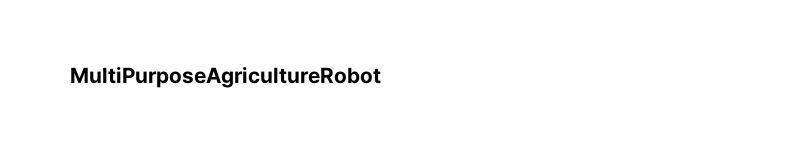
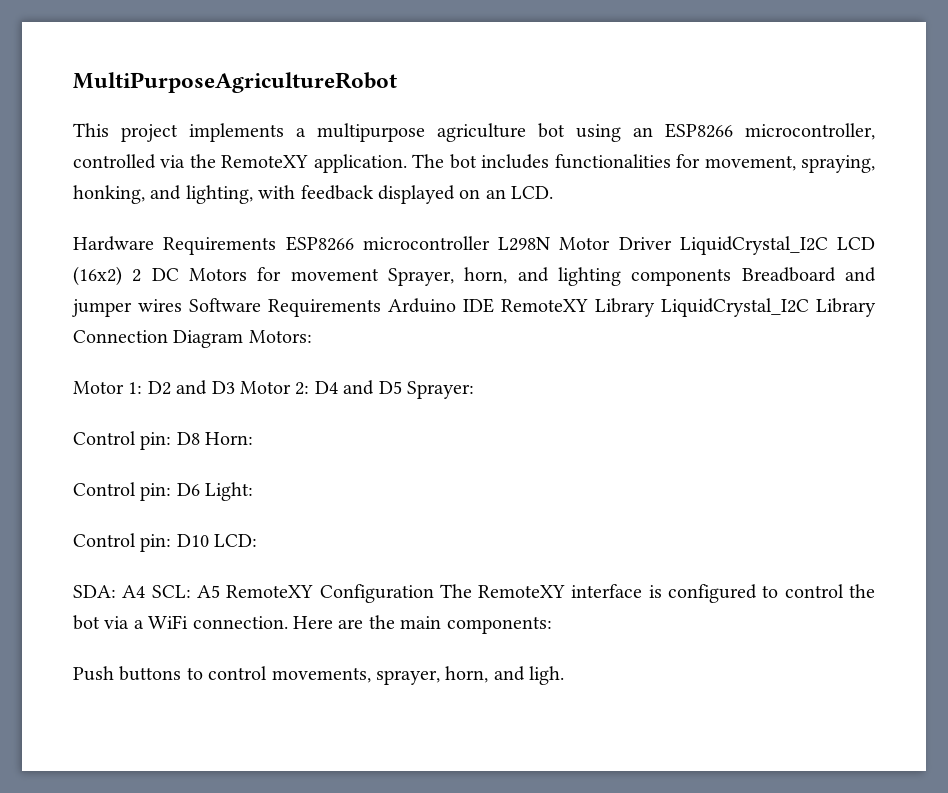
+ This project implements a multipurpose agriculture bot using an ESP8266 microcontroller, controlled via the RemoteXY application. The bot includes functionalities for movement, spraying, honking, and lighting, with feedback displayed on an LCD.
+ Hardware Requirements ESP8266 microcontroller L298N Motor Driver LiquidCrystal_I2C LCD (16x2) 2 DC Motors for movement Sprayer, horn, and lighting components Breadboard and jumper wires Software Requirements Arduino IDE RemoteXY Library LiquidCrystal_I2C Library Connection Diagram Motors:
+ Motor 1: D2 and D3 Motor 2: D4 and D5 Sprayer:
+ Control pin: D8 Horn:
+ Control pin: D6 Light:
+ Control pin: D10 LCD:
+ SDA: A4 SCL: A5 RemoteXY Configuration The RemoteXY interface is configured to control the bot via a WiFi connection. Here are the main components:
+ Push buttons to control movements, sprayer, horn, and ligh.

